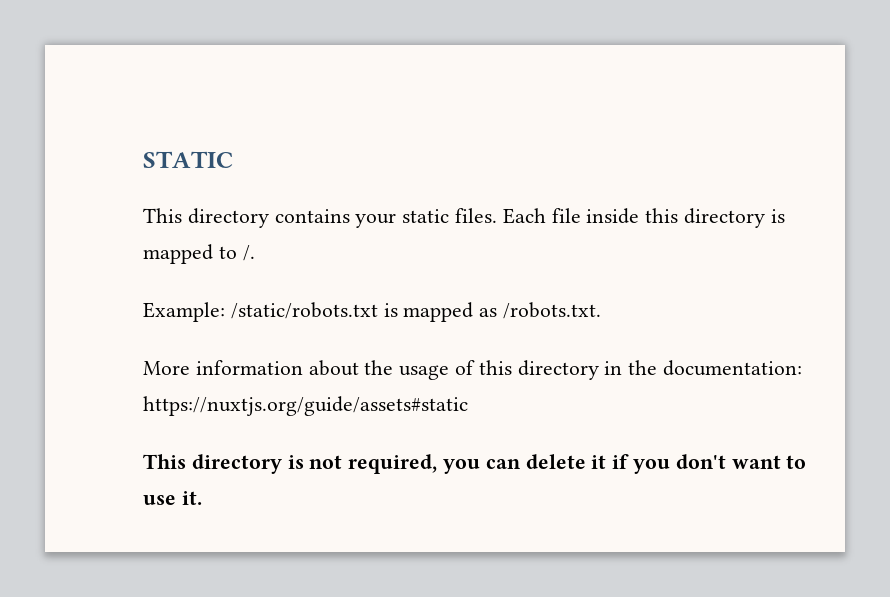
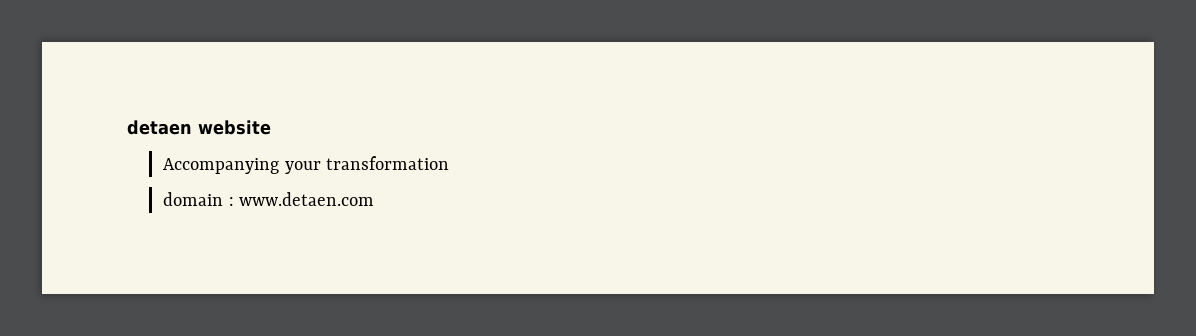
- STATIC
- This directory contains your static files. Each file inside this directory is mapped to /.
- Example: /static/robots.txt is mapped as /robots.txt.
- More information about the usage of this directory in the documentation: https://nuxtjs.org/guide/assets#static
- This directory is not required, you can delete it if you don't want to use it.
+ detaen website
+ Accompanying your transformation
+ domain : www.detaen.com

